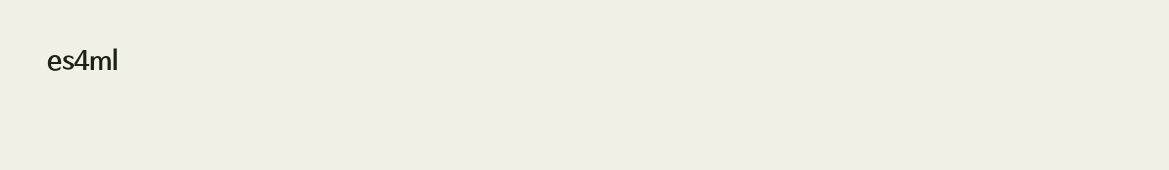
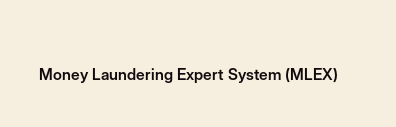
- es4ml
+ Money Laundering Expert System (MLEX)

